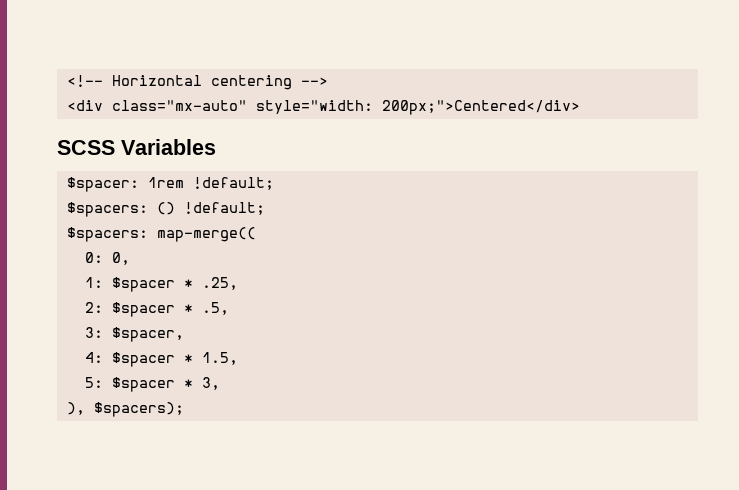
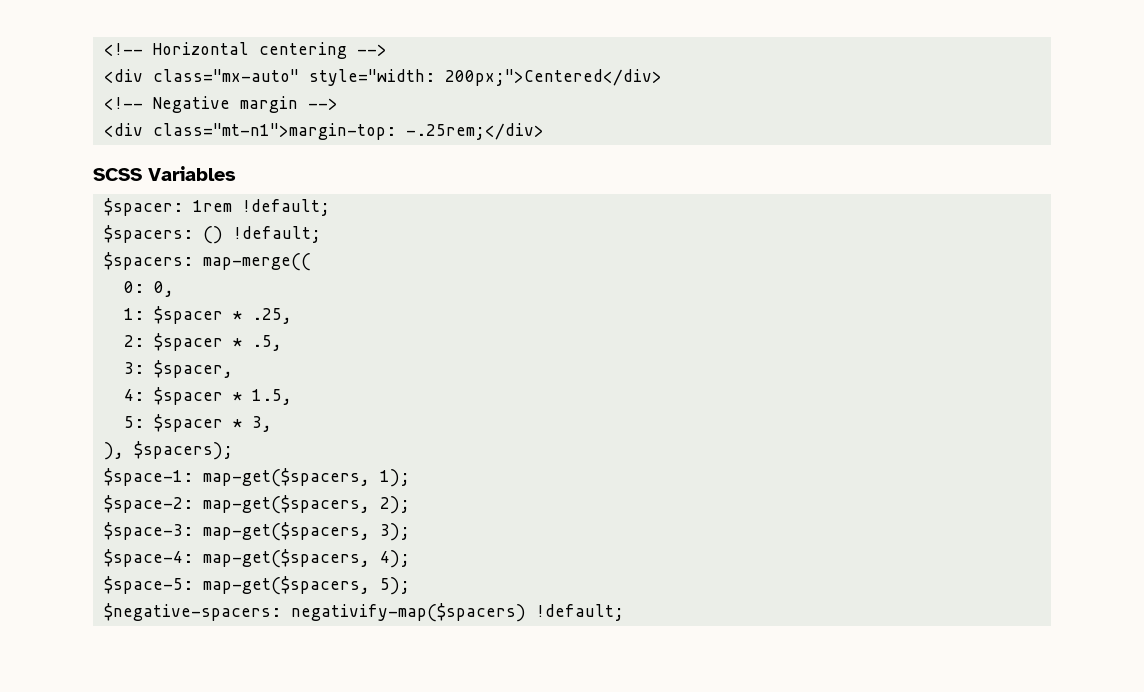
+ <!-- Negative margin -->
+ <div class="mt-n1">margin-top: -.25rem;</div>
+ $space-1: map-get($spacers, 1);
+ $space-2: map-get($spacers, 2);
+ $space-3: map-get($spacers, 3);
+ $space-4: map-get($spacers, 4);
+ $space-5: map-get($spacers, 5);
+ $negative-spacers: negativify-map($spacers) !default;

